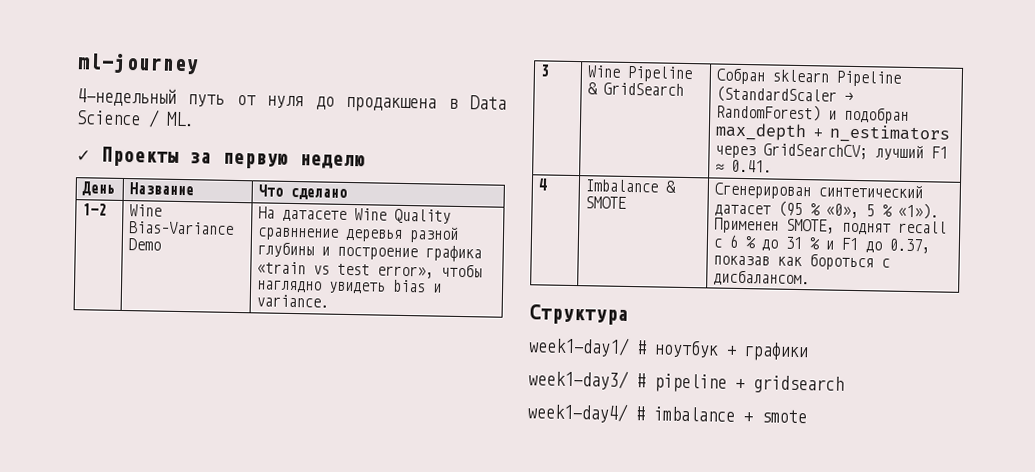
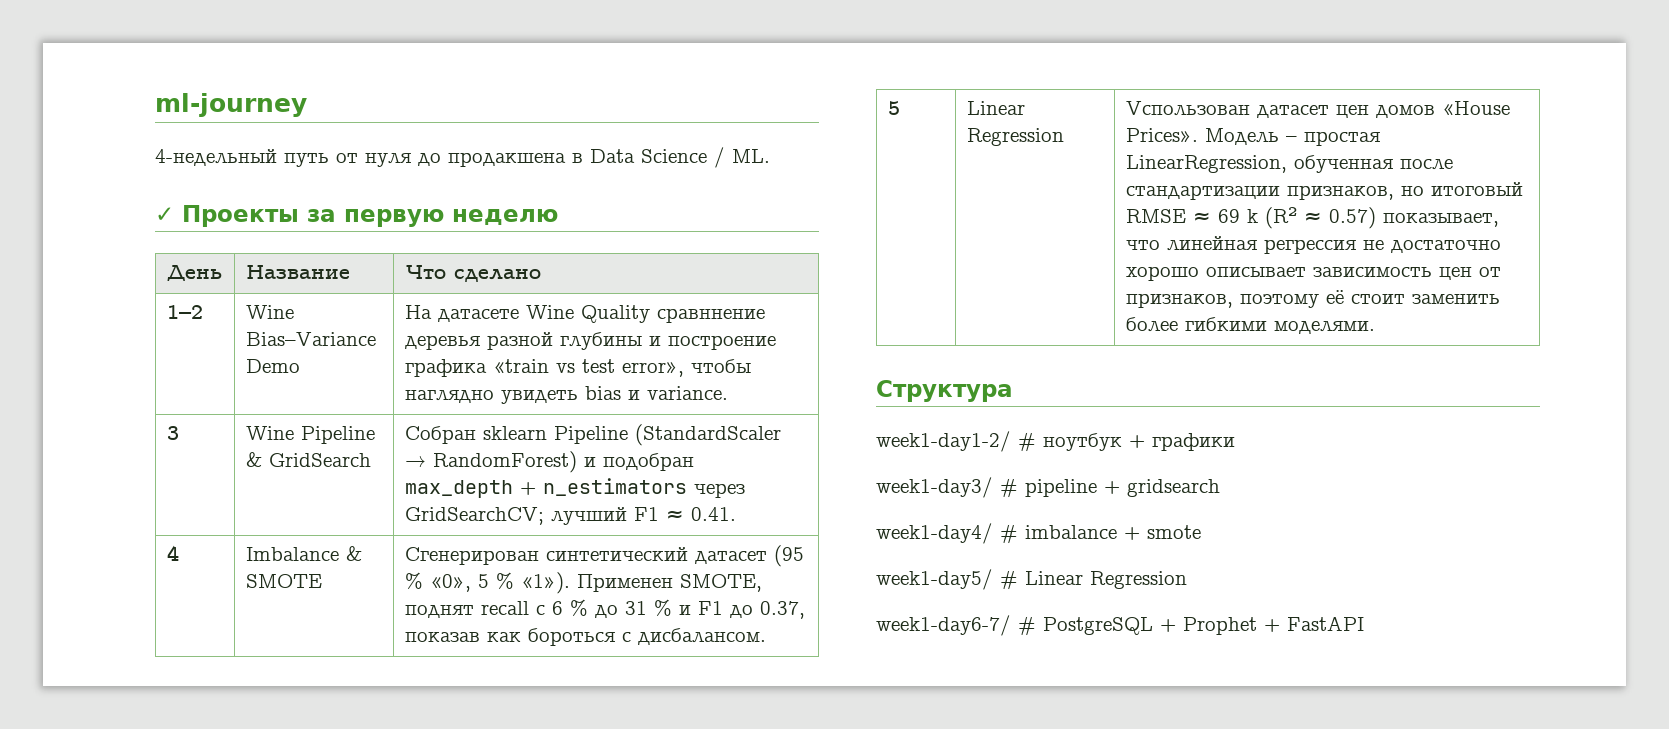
+ 5 | Linear Regression | Vспользован датасет цен домов «House Prices». Модель – простая LinearRegression, обученная после стандартизации признаков, но итоговый RMSE ≈ 69 k (R² ≈ 0.57) показывает, что линейная регрессия не достаточно хорошо описывает зависимость цен от признаков, поэтому её стоит заменить более гибкими моделями.
- week1-day1/ # ноутбук + графики
+ week1-day1-2/ # ноутбук + графики
+ week1-day5/ # Linear Regression
+ week1-day6-7/ # PostgreSQL + Prophet + FastAPI

